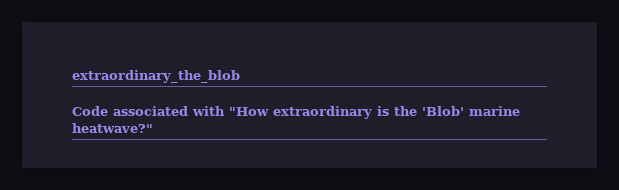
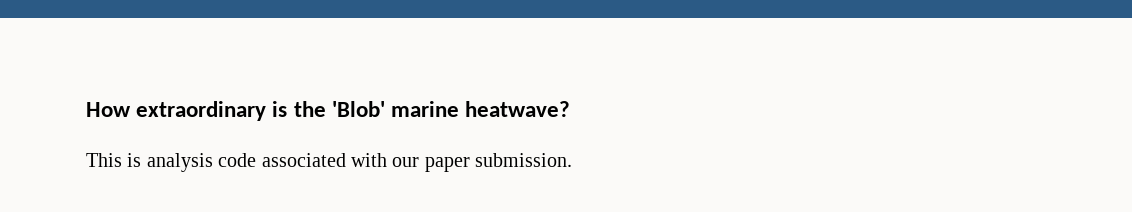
- extraordinary_the_blob
- Code associated with "How extraordinary is the 'Blob' marine heatwave?"
+ How extraordinary is the 'Blob' marine heatwave?
+ This is analysis code associated with our paper submission.

